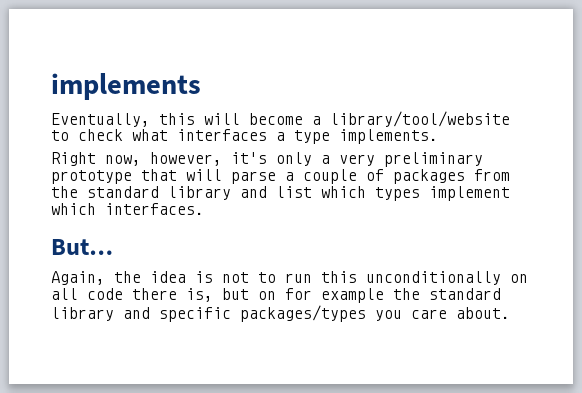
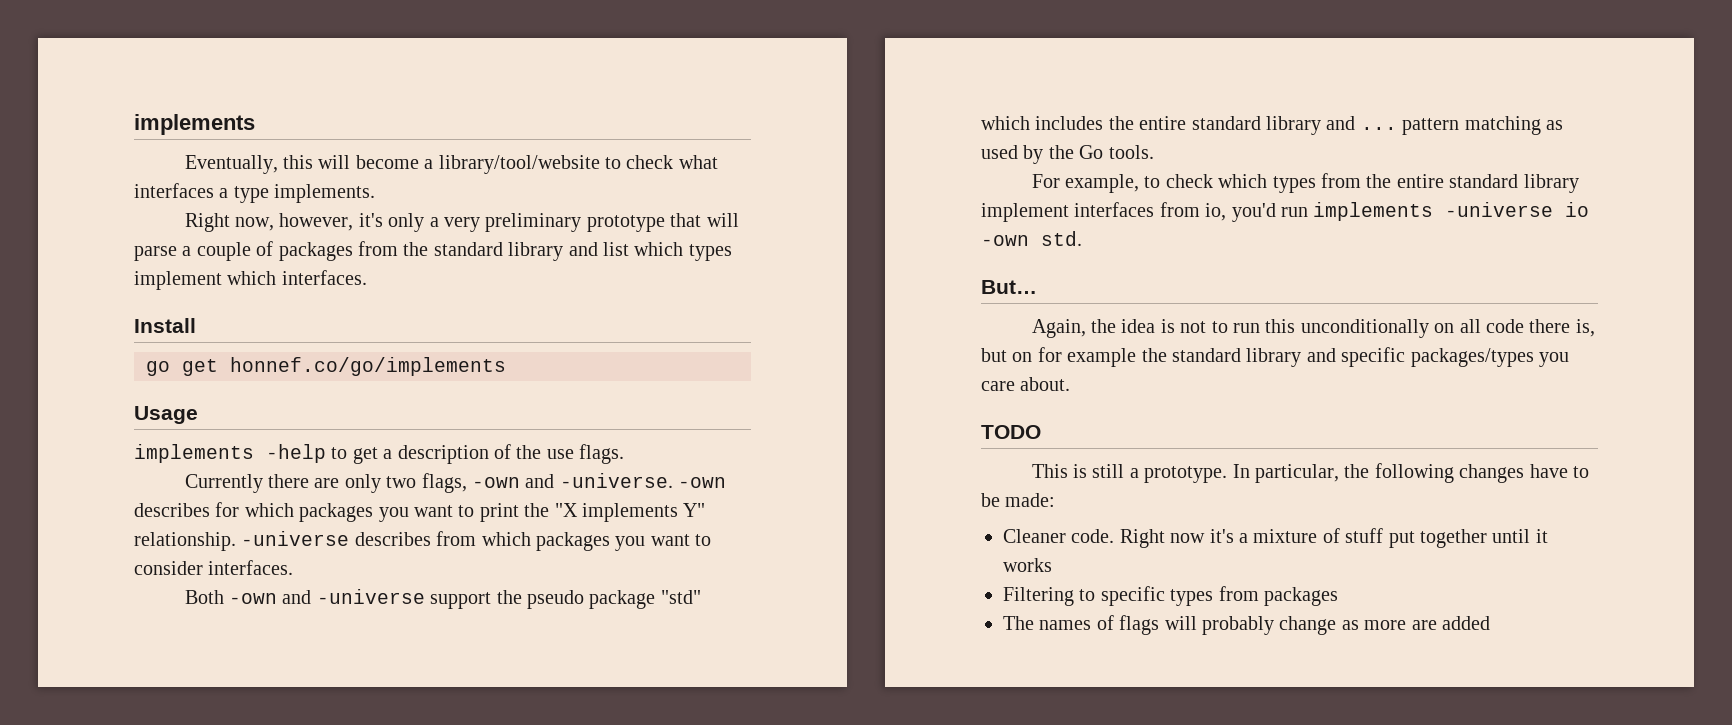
+ Install
+ go get honnef.co/go/implements
+ Usage
+ implements -help to get a description of the use flags.
+ Currently there are only two flags, -own and -universe. -own describes for which packages you want to print the "X implements Y" relationship. -universe describes from which packages you want to consider interfaces.
+ Both -own and -universe support the pseudo package "std" which includes the entire standard library and ... pattern matching as used by the Go tools.
+ For example, to check which types from the entire standard library implement interfaces from io, you'd run implements -universe io -own std.
+ TODO
+ This is still a prototype. In particular, the following changes have to be made:
+ Cleaner code. Right now it's a mixture of stuff put together until it works
+ Filtering to specific types from packages
+ The names of flags will probably change as more are added

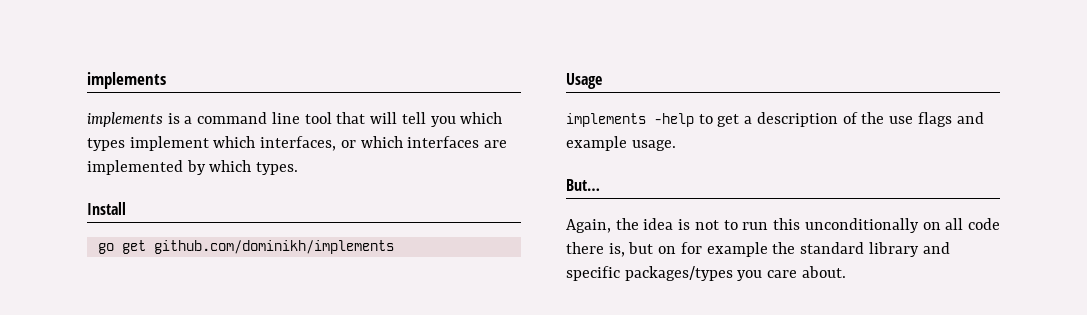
- Eventually, this will become a library/tool/website to check what interfaces a type implements.
- Right now, however, it's only a very preliminary prototype that will parse a couple of packages from the standard library and list which types implement which interfaces.
+ implements is a command line tool that will tell you which types implement which interfaces, or which interfaces are implemented by which types.
- go get honnef.co/go/implements
+ go get github.com/dominikh/implements
- implements -help to get a description of the use flags.
- Currently there are only two flags, -own and -universe. -own describes for which packages you want to print the "X implements Y" relationship. -universe describes from which packages you want to consider interfaces.
- Both -own and -universe support the pseudo package "std" which includes the entire standard library and ... pattern matching as used by the Go tools.
- For example, to check which types from the entire standard library implement interfaces from io, you'd run implements -universe io -own std.
+ implements -help to get a description of the use flags and example usage.
- TODO
- This is still a prototype. In particular, the following changes have to be made:
- Cleaner code. Right now it's a mixture of stuff put together until it works
- Filtering to specific types from packages
- The names of flags will probably change as more are added

